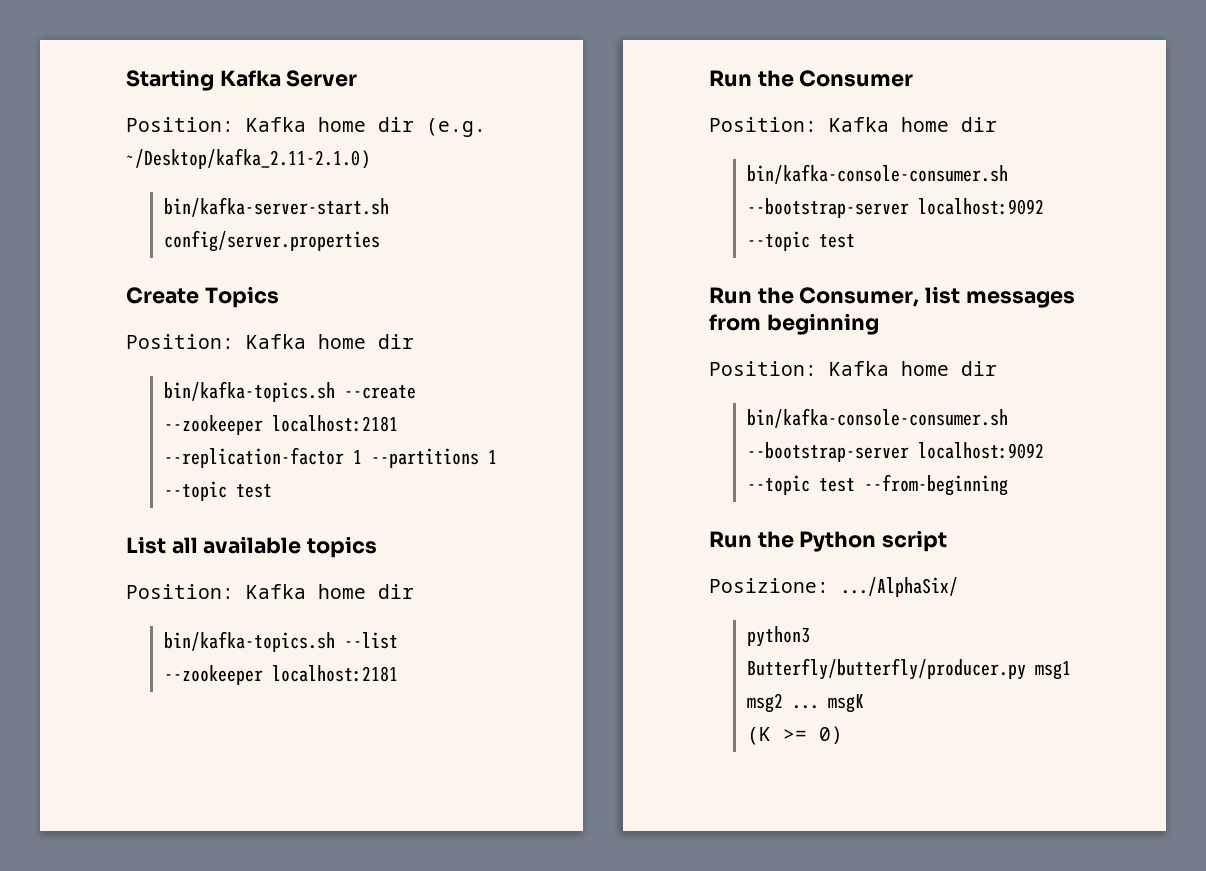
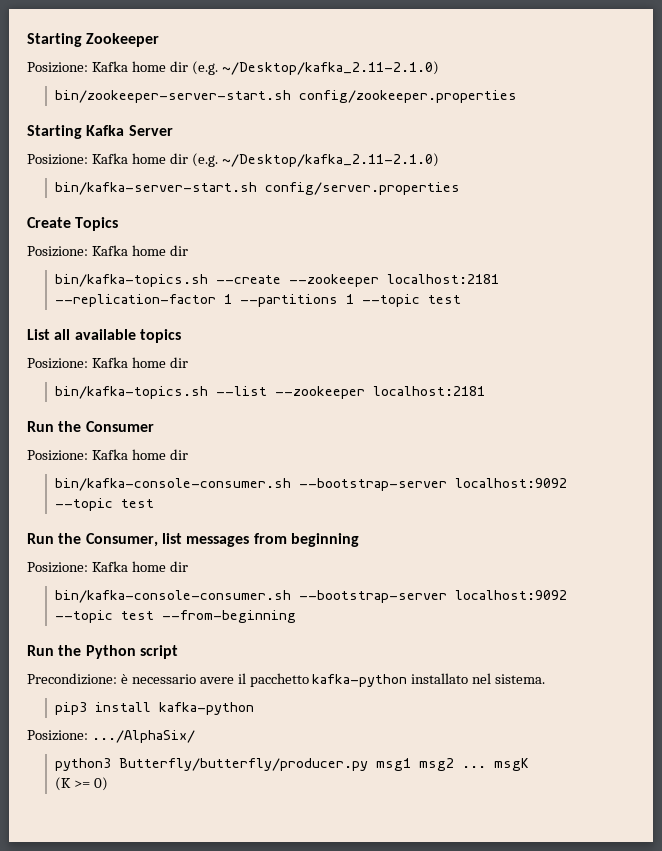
+ Starting Zookeeper
+ Posizione: Kafka home dir (e.g. ~/Desktop/kafka_2.11-2.1.0)
+ bin/zookeeper-server-start.sh config/zookeeper.properties
  Starting Kafka Server
- Position: Kafka home dir (e.g. ~/Desktop/kafka_2.11-2.1.0)
+ Posizione: Kafka home dir (e.g. ~/Desktop/kafka_2.11-2.1.0)
  Create Topics
- Position: Kafka home dir
+ Posizione: Kafka home dir
  List all available topics
- Position: Kafka home dir
+ Posizione: Kafka home dir
  Run the Consumer
- Position: Kafka home dir
+ Posizione: Kafka home dir
  Run the Consumer, list messages from beginning
- Position: Kafka home dir
+ Posizione: Kafka home dir
+ Precondizione: è necessario avere il pacchetto kafka-python installato nel sistema.
+ pip3 install kafka-python

